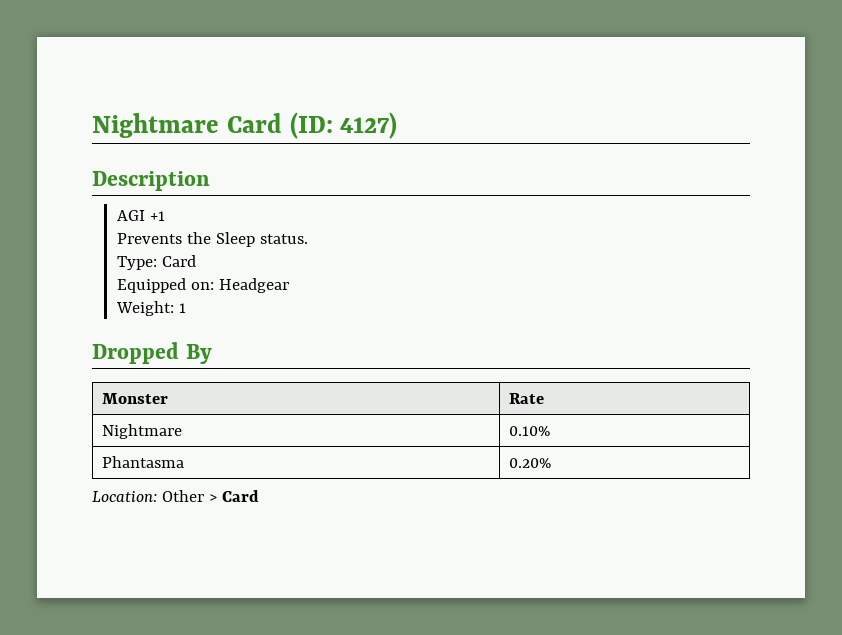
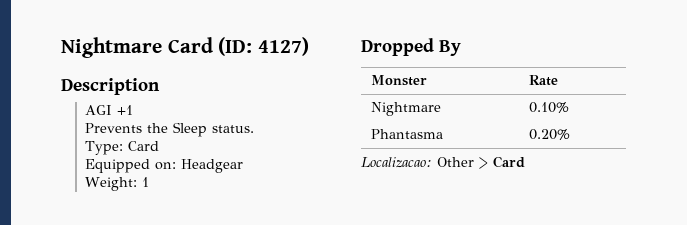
- Location: Other > Card
+ Localizacao: Other > Card

